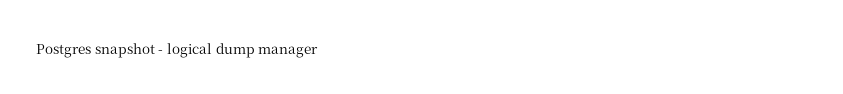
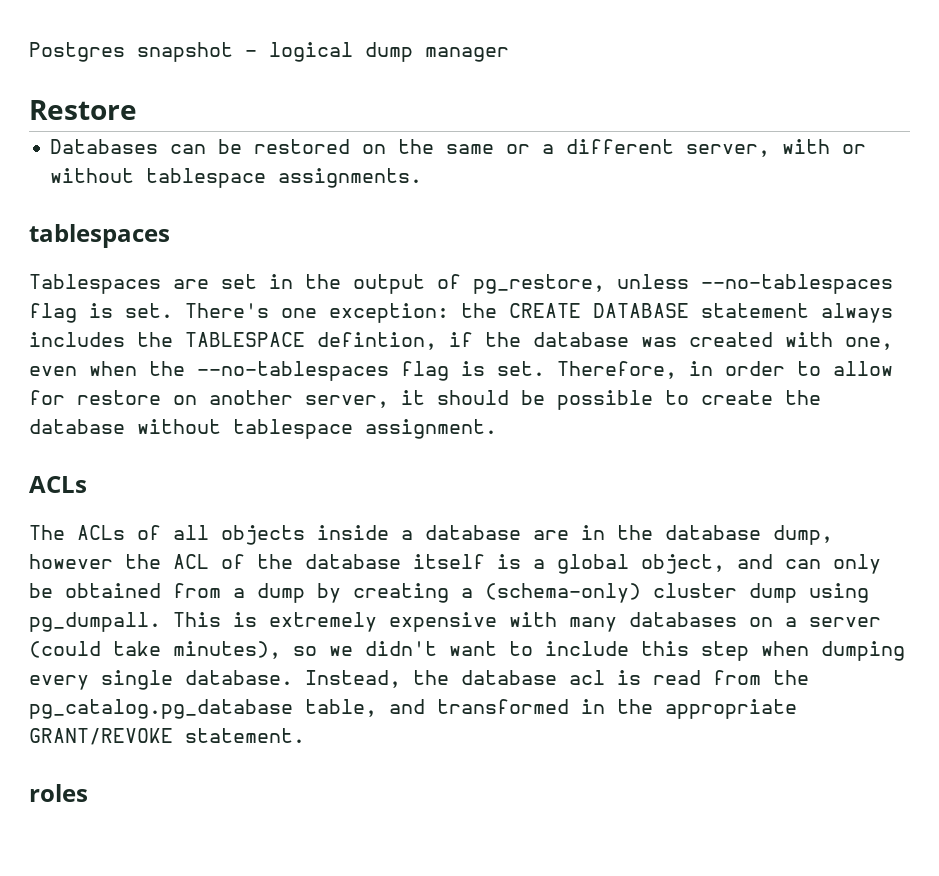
+ Restore
+ Databases can be restored on the same or a different server, with or without tablespace assignments.
+ tablespaces
+ Tablespaces are set in the output of pg_restore, unless --no-tablespaces flag is set. There's one exception: the CREATE DATABASE statement always includes the TABLESPACE defintion, if the database was created with one, even when the --no-tablespaces flag is set. Therefore, in order to allow for restore on another server, it should be possible to create the database without tablespace assignment.
+ ACLs
+ The ACLs of all objects inside a database are in the database dump, however the ACL of the database itself is a global object, and can only be obtained from a dump by creating a (schema-only) cluster dump using pg_dumpall. This is extremely expensive with many databases on a server (could take minutes), so we didn't want to include this step when dumping every single database. Instead, the database acl is read from the pg_catalog.pg_database table, and transformed in the appropriate GRANT/REVOKE statement.
+ roles

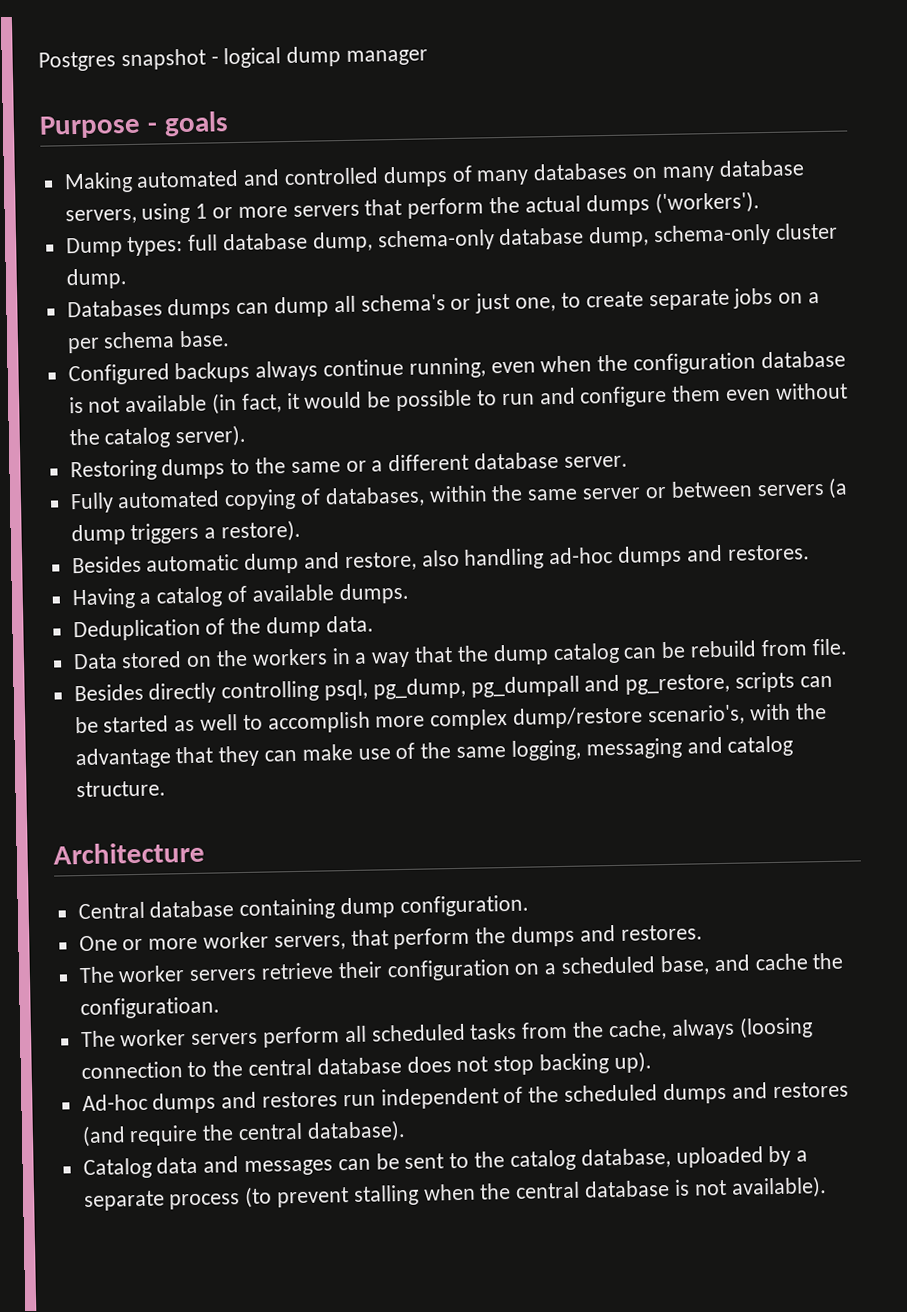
- Restore
- Databases can be restored on the same or a different server, with or without tablespace assignments.
- tablespaces
- Tablespaces are set in the output of pg_restore, unless --no-tablespaces flag is set. There's one exception: the CREATE DATABASE statement always includes the TABLESPACE defintion, if the database was created with one, even when the --no-tablespaces flag is set. Therefore, in order to allow for restore on another server, it should be possible to create the database without tablespace assignment.
- ACLs
- The ACLs of all objects inside a database are in the database dump, however the ACL of the database itself is a global object, and can only be obtained from a dump by creating a (schema-only) cluster dump using pg_dumpall. This is extremely expensive with many databases on a server (could take minutes), so we didn't want to include this step when dumping every single database. Instead, the database acl is read from the pg_catalog.pg_database table, and transformed in the appropriate GRANT/REVOKE statement.
- roles
+ Purpose - goals
+ Making automated and controlled dumps of many databases on many database servers, using 1 or more servers that perform the actual dumps ('workers').
+ Dump types: full database dump, schema-only database dump, schema-only cluster dump.
+ Databases dumps can dump all schema's or just one, to create separate jobs on a per schema base.
+ Configured backups always continue running, even when the configuration database is not available (in fact, it would be possible to run and configure them even without the catalog server).
+ Restoring dumps to the same or a different database server.
+ Fully automated copying of databases, within the same server or between servers (a dump triggers a restore).
+ Besides automatic dump and restore, also handling ad-hoc dumps and restores.
+ Having a catalog of available dumps.
+ Deduplication of the dump data.
+ Data stored on the workers in a way that the dump catalog can be rebuild from file.
+ Besides directly controlling psql, pg_dump, pg_dumpall and pg_restore, scripts can be started as well to accomplish more complex dump/restore scenario's, with the advantage that they can make use of the same logging, messaging and catalog structure.
+ Architecture
+ Central database containing dump configuration.
+ One or more worker servers, that perform the dumps and restores.
+ The worker servers retrieve their configuration on a scheduled base, and cache the configuratioan.
+ The worker servers perform all scheduled tasks from the cache, always (loosing connection to the central database does not stop backing up).
+ Ad-hoc dumps and restores run independent of the scheduled dumps and restores (and require the central database).
+ Catalog data and messages can be sent to the catalog database, uploaded by a separate process (to prevent stalling when the central database is not available).

